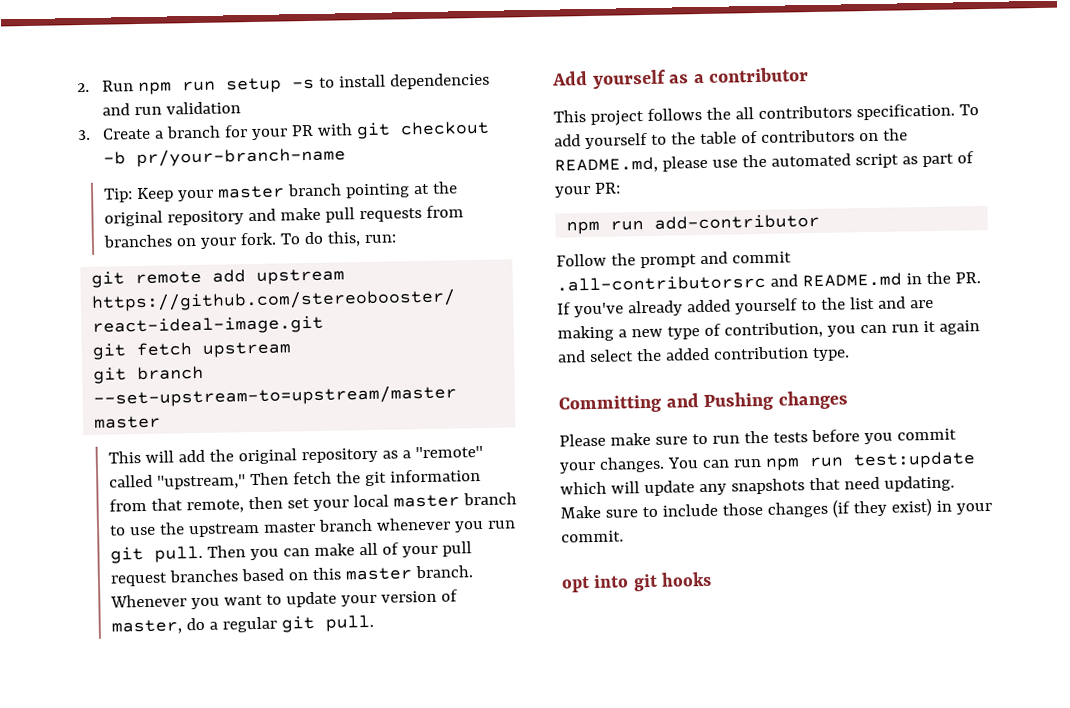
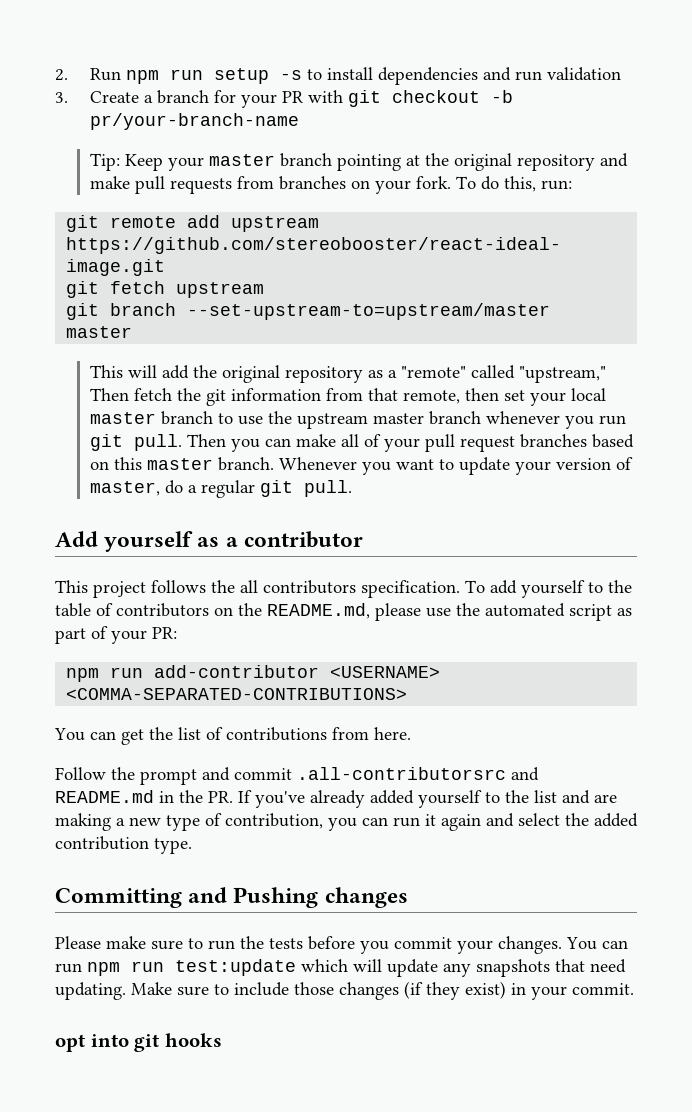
- npm run add-contributor
+ npm run add-contributor <USERNAME> <COMMA-SEPARATED-CONTRIBUTIONS>
+ You can get the list of contributions from here.

